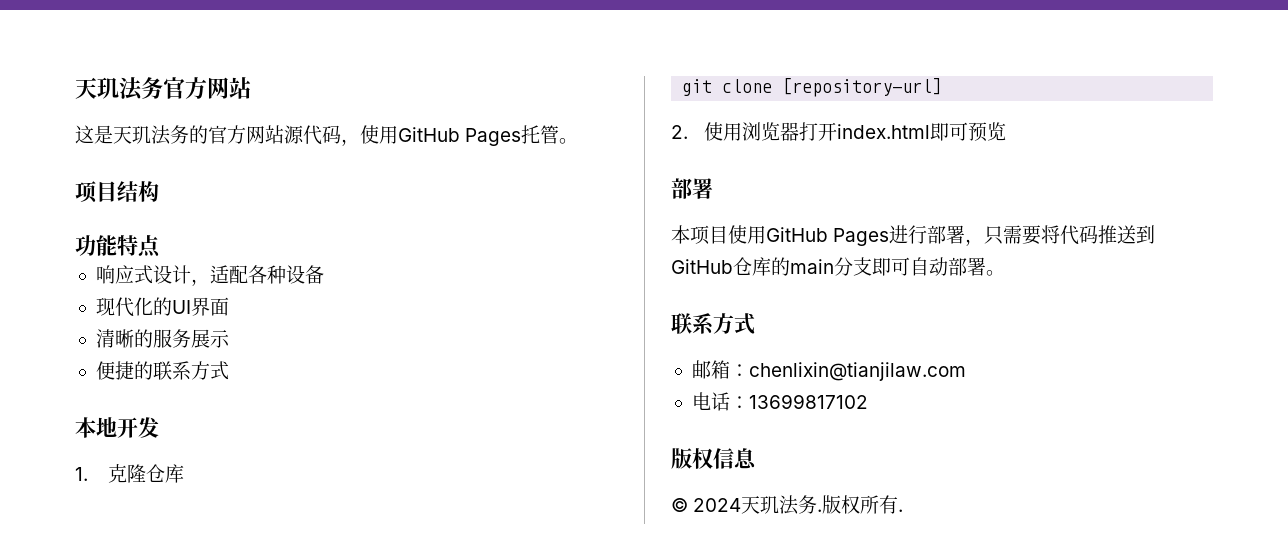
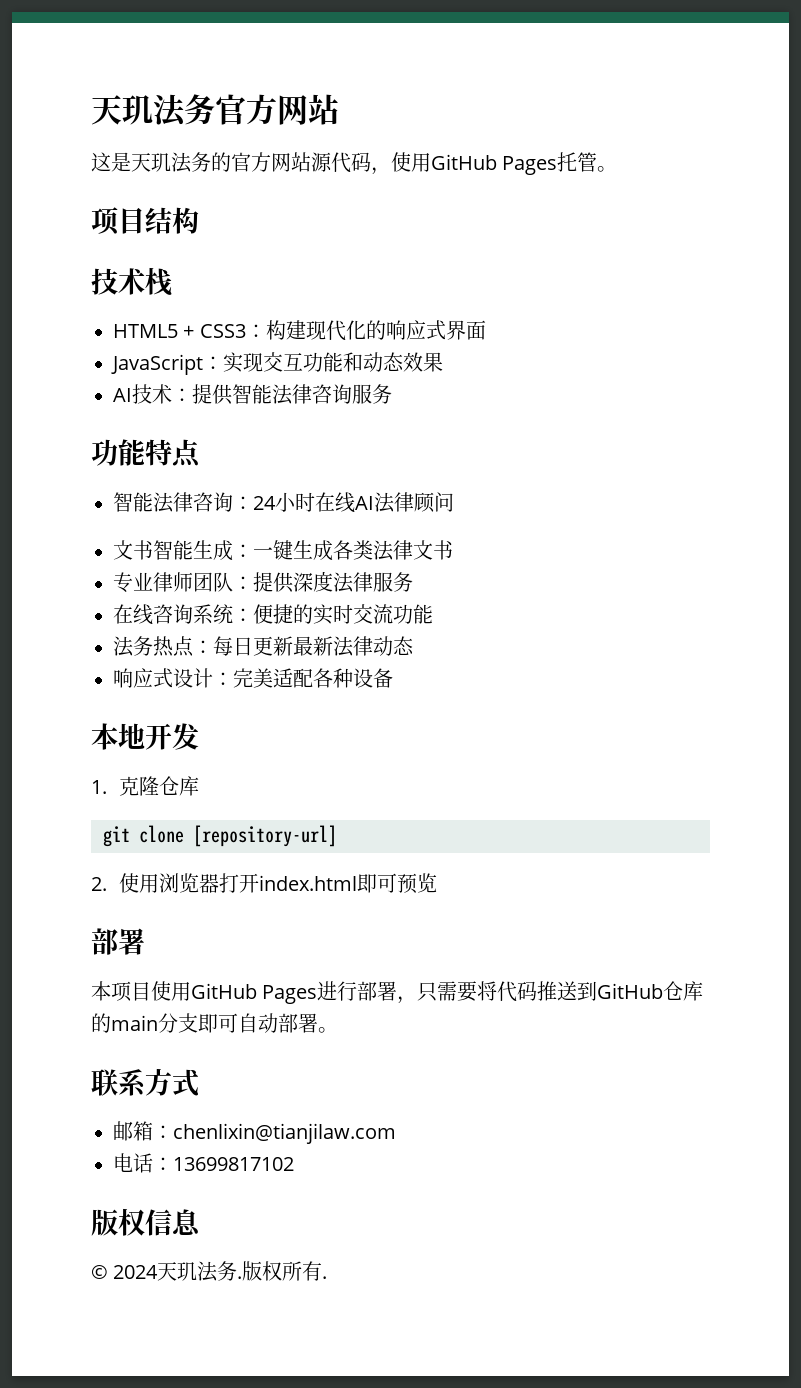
+ 技术栈
+ HTML5 + CSS3：构建现代化的响应式界面
+ JavaScript：实现交互功能和动态效果
+ AI技术：提供智能法律咨询服务
  功能特点
+ 智能法律咨询：24小时在线AI法律顾问
+ 文书智能生成：一键生成各类法律文书
+ 专业律师团队：提供深度法律服务
+ 在线咨询系统：便捷的实时交流功能
+ 法务热点：每日更新最新法律动态
- 响应式设计，适配各种设备
+ 响应式设计：完美适配各种设备
- 现代化的UI界面
- 清晰的服务展示
- 便捷的联系方式

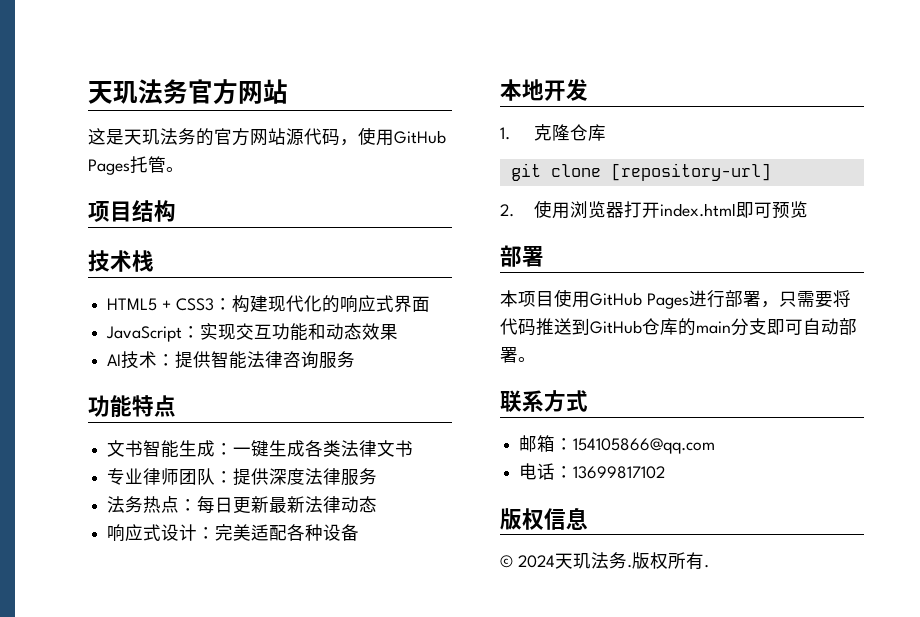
- 智能法律咨询：24小时在线AI法律顾问
- 在线咨询系统：便捷的实时交流功能
- 邮箱：chenlixin@tianjilaw.com
+ 邮箱：154105866@qq.com

